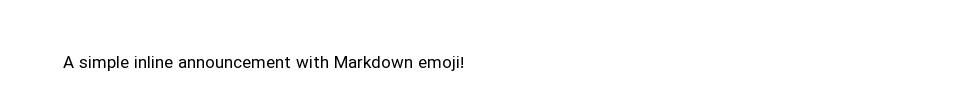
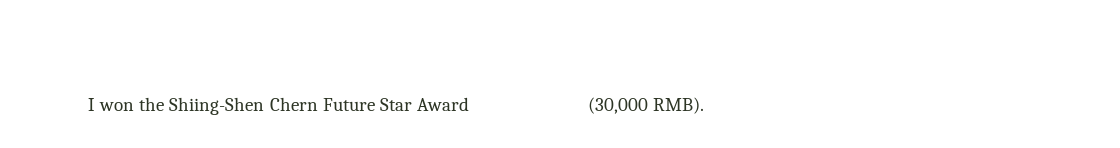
- A simple inline announcement with Markdown emoji!
+ I won the Shiing-Shen Chern Future Star Award (30,000 RMB).

